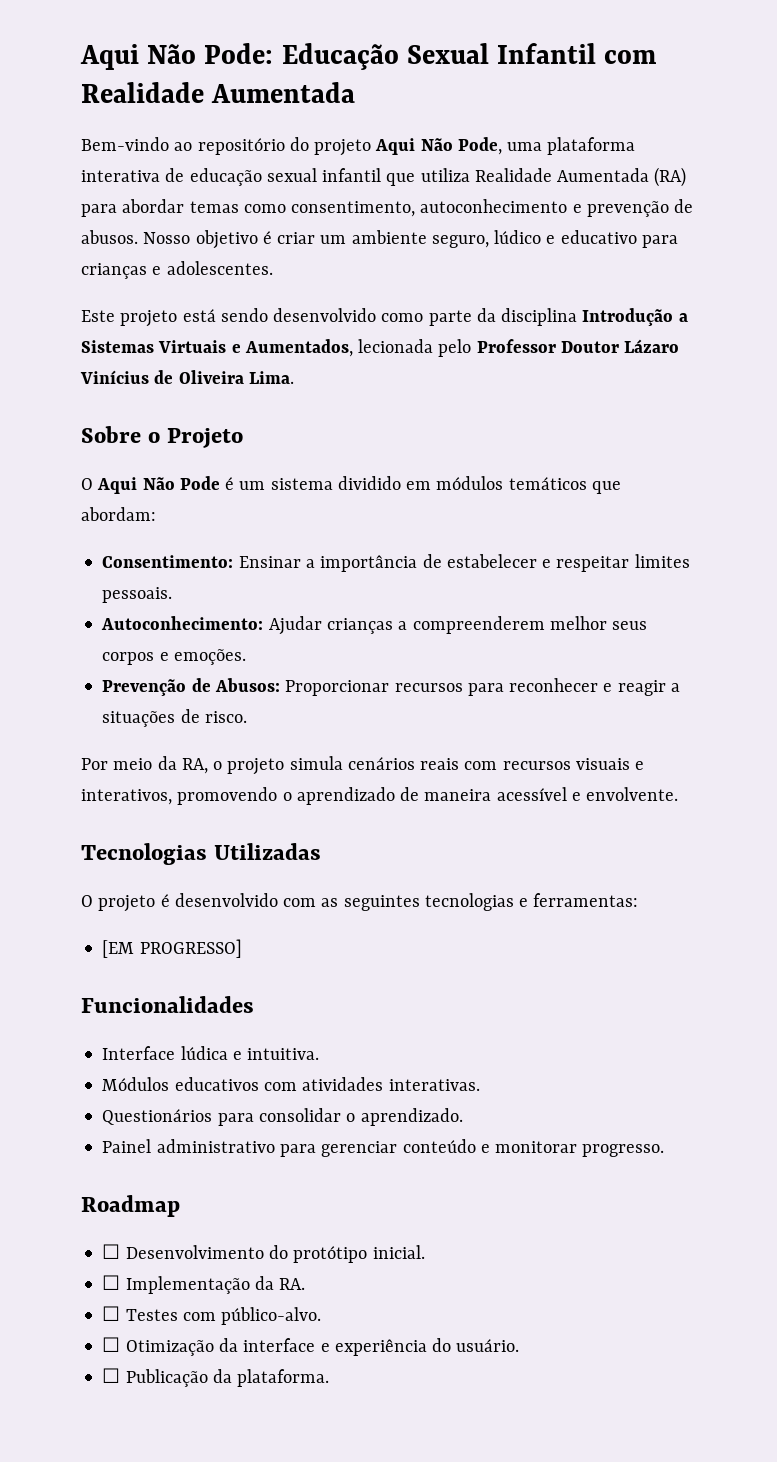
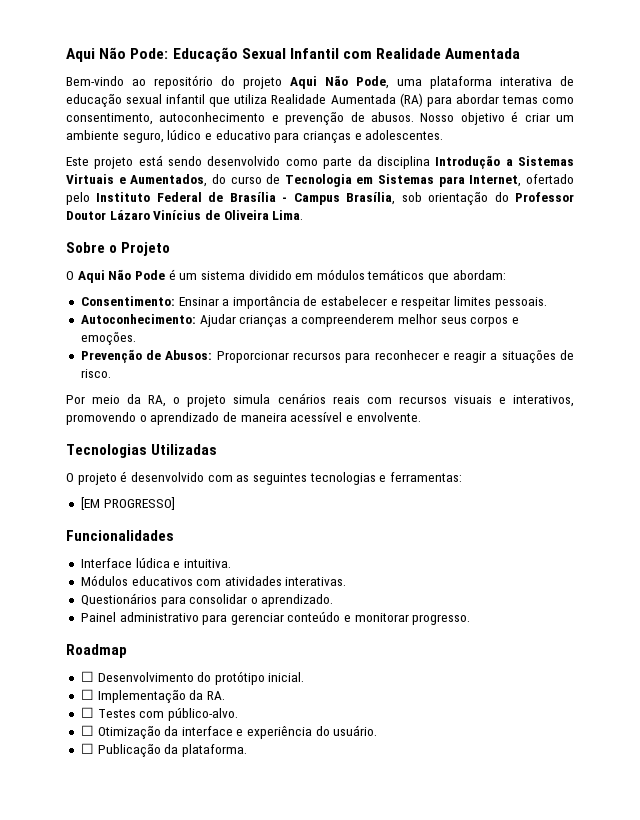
- Este projeto está sendo desenvolvido como parte da disciplina Introdução a Sistemas Virtuais e Aumentados, lecionada pelo Professor Doutor Lázaro Vinícius de Oliveira Lima.
+ Este projeto está sendo desenvolvido como parte da disciplina Introdução a Sistemas Virtuais e Aumentados, do curso de Tecnologia em Sistemas para Internet, ofertado pelo Instituto Federal de Brasília - Campus Brasília, sob orientação do Professor Doutor Lázaro Vinícius de Oliveira Lima.

